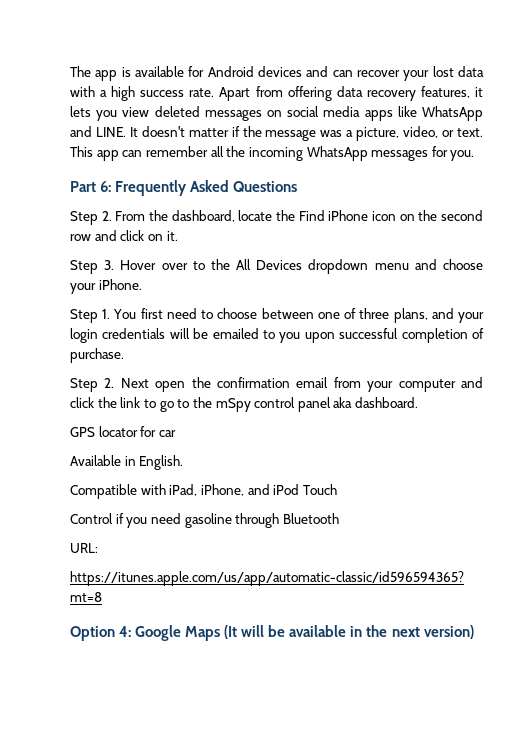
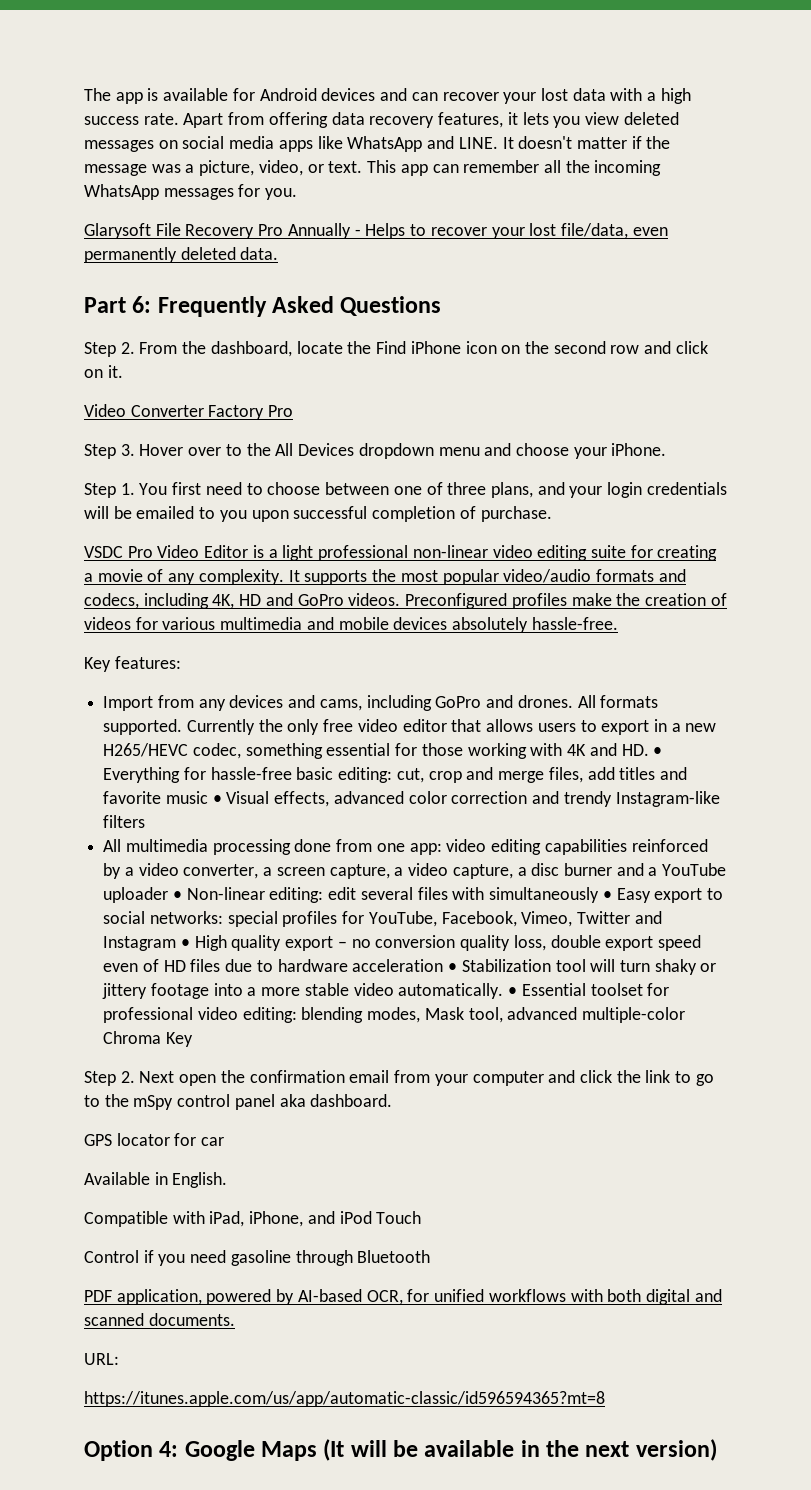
+ Glarysoft File Recovery Pro Annually - Helps to recover your lost file/data, even permanently deleted data.
+ Video Converter Factory Pro
+ VSDC Pro Video Editor is a light professional non-linear video editing suite for creating a movie of any complexity. It supports the most popular video/audio formats and codecs, including 4K, HD and GoPro videos. Preconfigured profiles make the creation of videos for various multimedia and mobile devices absolutely hassle-free.
+ Key features:
+ Import from any devices and cams, including GoPro and drones. All formats supported. Сurrently the only free video editor that allows users to export in a new H265/HEVC codec, something essential for those working with 4K and HD. • Everything for hassle-free basic editing: cut, crop and merge files, add titles and favorite music • Visual effects, advanced color correction and trendy Instagram-like filters
+ All multimedia processing done from one app: video editing capabilities reinforced by a video converter, a screen capture, a video capture, a disc burner and a YouTube uploader • Non-linear editing: edit several files with simultaneously • Easy export to social networks: special profiles for YouTube, Facebook, Vimeo, Twitter and Instagram • High quality export – no conversion quality loss, double export speed even of HD files due to hardware acceleration • Stabilization tool will turn shaky or jittery footage into a more stable video automatically. • Essential toolset for professional video editing: blending modes, Mask tool, advanced multiple-color Chroma Key
+ PDF application, powered by AI-based OCR, for unified workflows with both digital and scanned documents.

